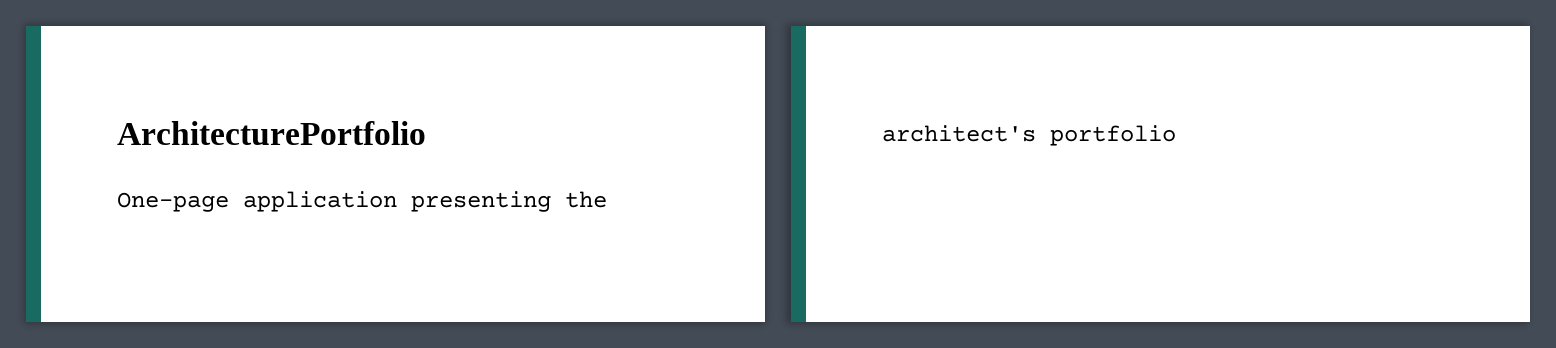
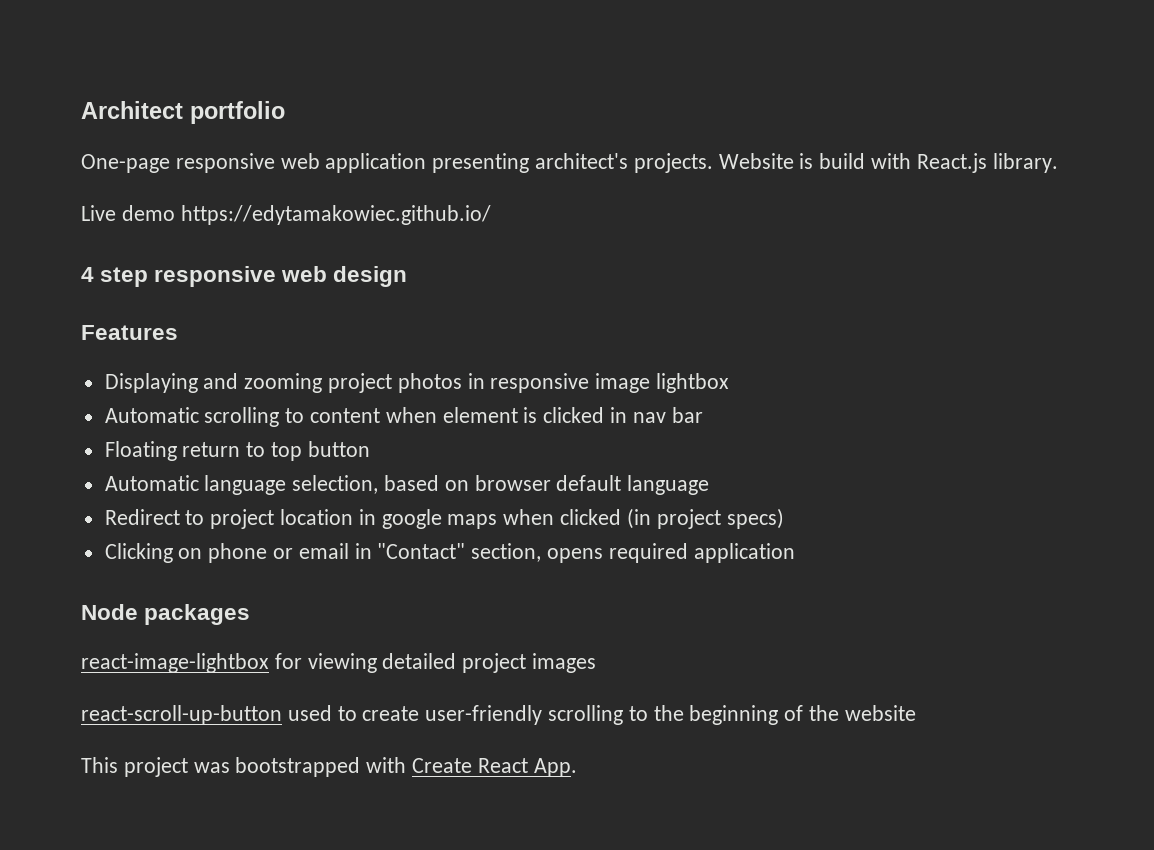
- ArchitecturePortfolio
+ Architect portfolio
- One-page application presenting the architect's portfolio
+ One-page responsive web application presenting architect's projects. Website is build with React.js library.
+ Live demo https://edytamakowiec.github.io/
+ 4 step responsive web design
+ Features
+ Displaying and zooming project photos in responsive image lightbox
+ Automatic scrolling to content when element is clicked in nav bar
+ Floating return to top button
+ Automatic language selection, based on browser default language
+ Redirect to project location in google maps when clicked (in project specs)
+ Clicking on phone or email in "Contact" section, opens required application
+ Node packages
+ react-image-lightbox for viewing detailed project images
+ react-scroll-up-button used to create user-friendly scrolling to the beginning of the website
+ This project was bootstrapped with Create React App.

